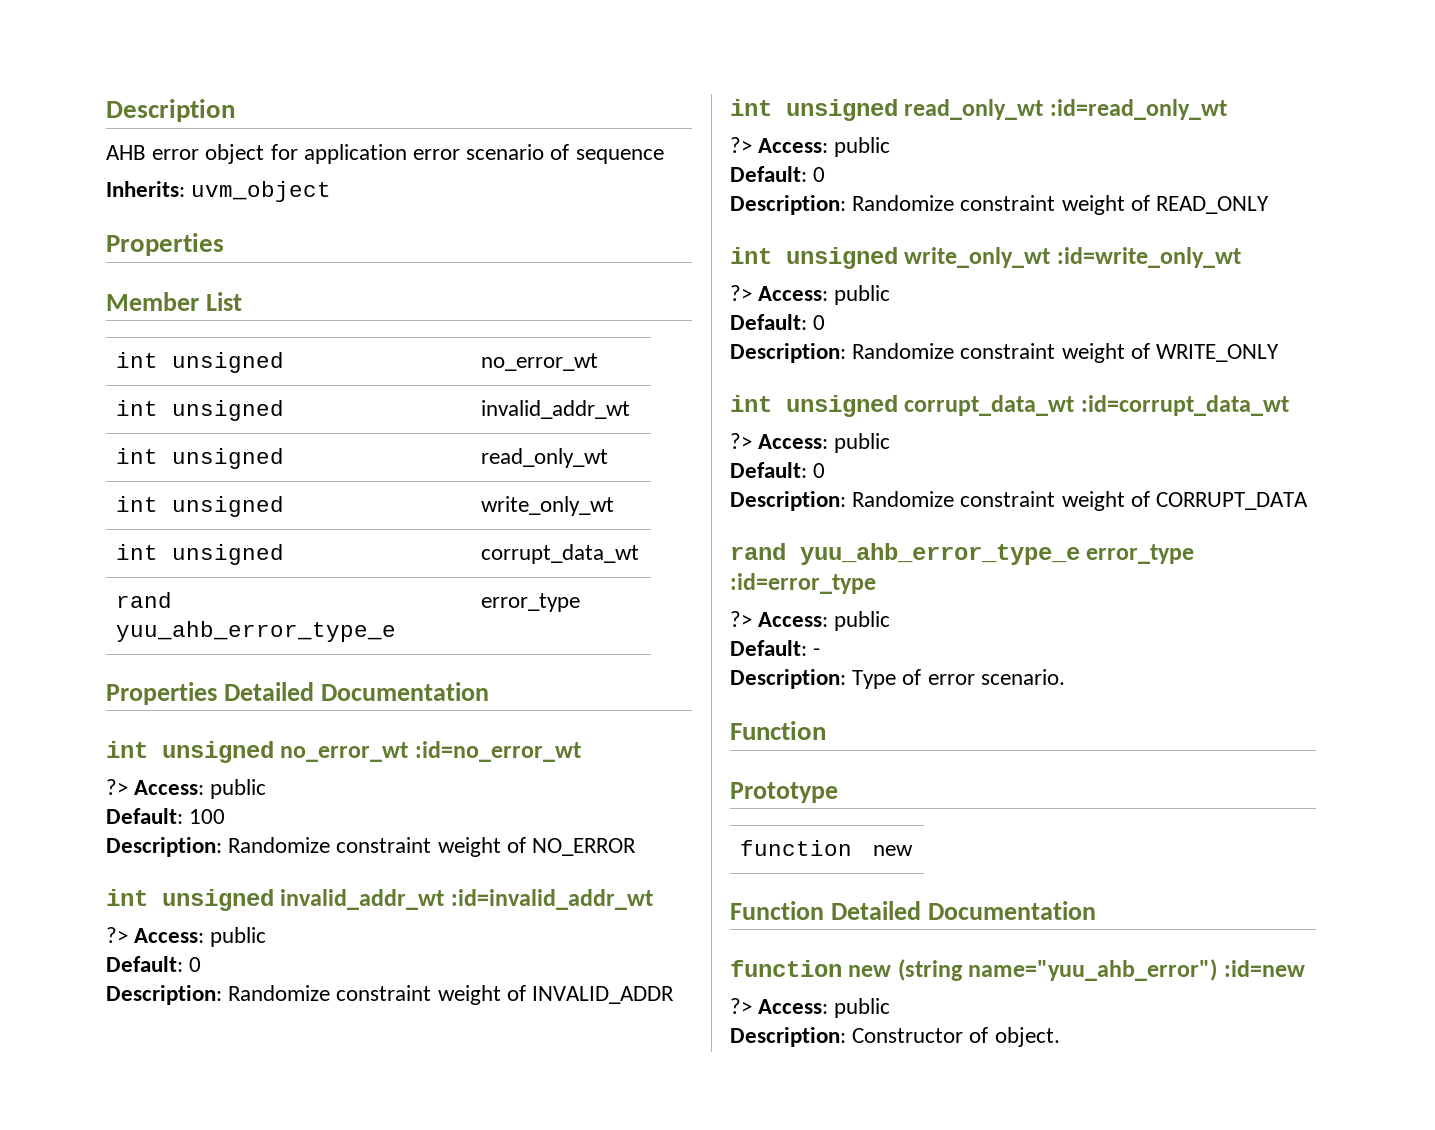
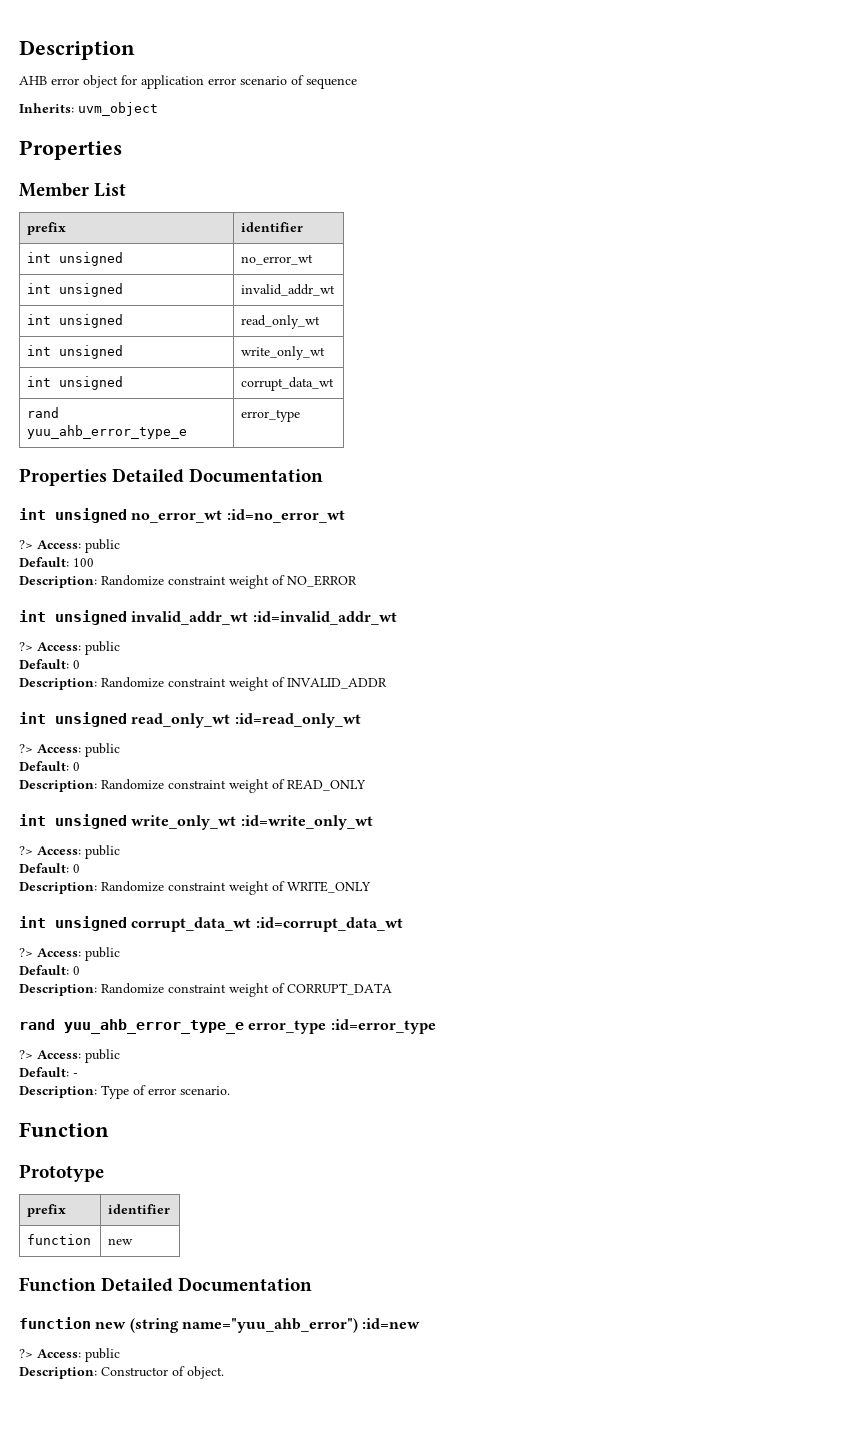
  Member List
+ prefix | identifier
  Prototype
+ prefix | identifier

